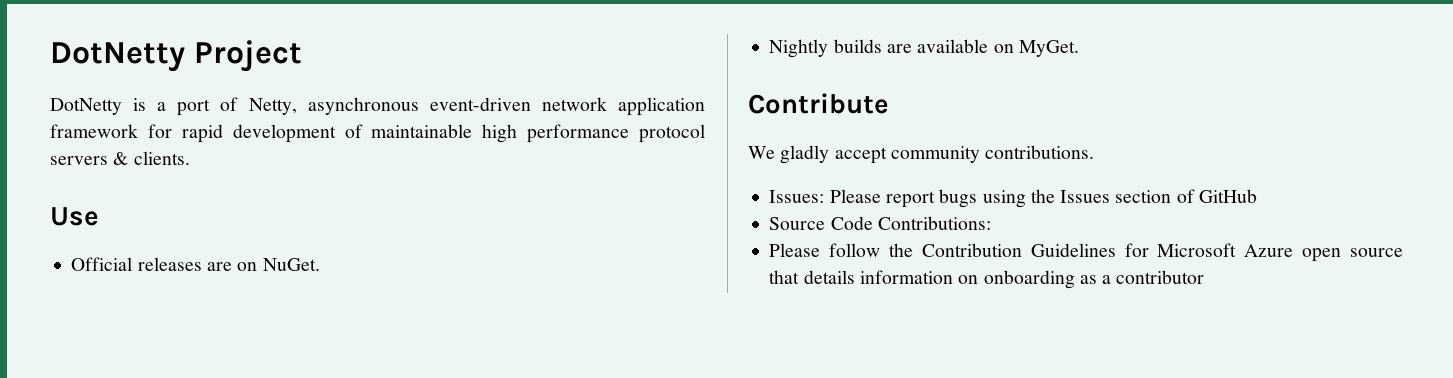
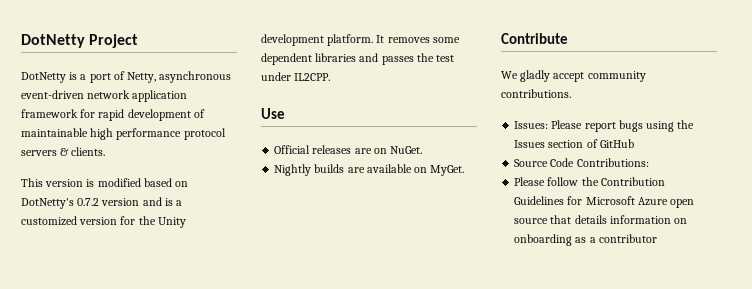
+ This version is modified based on DotNetty's 0.7.2 version and is a customized version for the Unity development platform. It removes some dependent libraries and passes the test under IL2CPP.

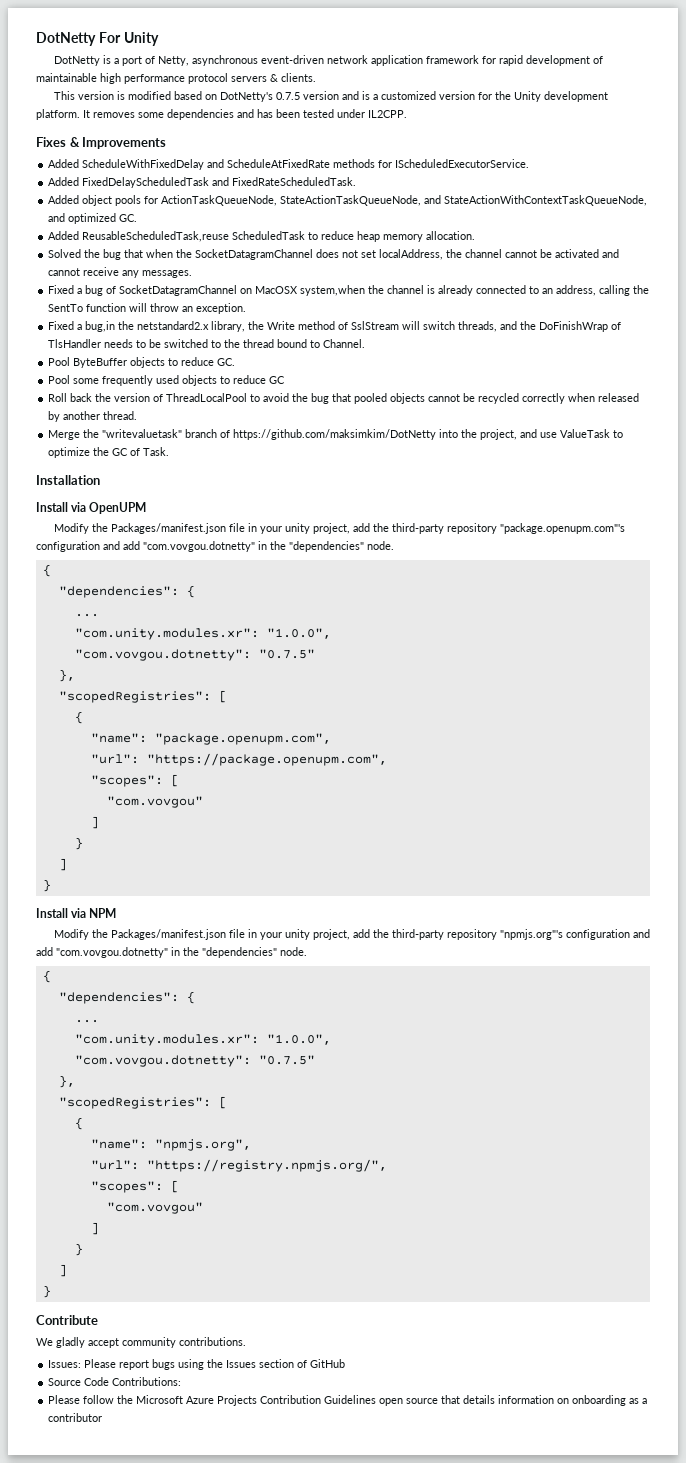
- DotNetty Project
+ DotNetty For Unity
- This version is modified based on DotNetty's 0.7.2 version and is a customized version for the Unity development platform.
+ This version is modified based on DotNetty's 0.7.5 version and is a customized version for the Unity development platform.
- It removes some dependent libraries and passes the test under IL2CPP.
- Use
- Official releases are on NuGet.
- Nightly builds are available on MyGet.
+ It removes some dependencies and has been tested under IL2CPP.
+ Fixes & Improvements
+ Added ScheduleWithFixedDelay and ScheduleAtFixedRate methods for IScheduledExecutorService.
+ Added FixedDelayScheduledTask and FixedRateScheduledTask.
+ Added object pools for ActionTaskQueueNode, StateActionTaskQueueNode, and StateActionWithContextTaskQueueNode, and optimized GC.
+ Added ReusableScheduledTask,reuse ScheduledTask to reduce heap memory allocation.
+ Solved the bug that when the SocketDatagramChannel does not set localAddress, the channel cannot be activated and cannot receive any messages.
+ Fixed a bug of SocketDatagramChannel on MacOSX system,when the channel is already connected to an address, calling the SentTo function will throw an exception.
+ Fixed a bug,in the netstandard2.x library, the Write method of SslStream will switch threads, and the DoFinishWrap of TlsHandler needs to be switched to the thread bound to Channel.
+ Pool ByteBuffer objects to reduce GC.
+ Pool some frequently used objects to reduce GC
+ Roll back the version of ThreadLocalPool to avoid the bug that pooled objects cannot be recycled correctly when released by another thread.
+ Merge the "writevaluetask" branch of https://github.com/maksimkim/DotNetty into the project, and use ValueTask to optimize the GC of Task.
+ Installation
+ Install via OpenUPM
+ Modify the Packages/manifest.json file in your unity project, add the third-party repository "package.openupm.com"'s configuration and add "com.vovgou.dotnetty" in the "dependencies" node.
+ {
+ "dependencies": {
+ ...
+ "com.unity.modules.xr": "1.0.0",
+ "com.vovgou.dotnetty": "0.7.5"
+ },
+ "scopedRegistries": [
+ {
+ "name": "package.openupm.com",
+ "url": "https://package.openupm.com",
+ "scopes": [
+ "com.vovgou"
+ ]
+ }
+ ]
+ }
+ Install via NPM
+ Modify the Packages/manifest.json file in your unity project, add the third-party repository "npmjs.org"'s configuration and add "com.vovgou.dotnetty" in the "dependencies" node.
+ {
+ "dependencies": {
+ ...
+ "com.unity.modules.xr": "1.0.0",
+ "com.vovgou.dotnetty": "0.7.5"
+ },
+ "scopedRegistries": [
+ {
+ "name": "npmjs.org",
+ "url": "https://registry.npmjs.org/",
+ "scopes": [
+ "com.vovgou"
+ ]
+ }
+ ]
+ }
- Please follow the Contribution Guidelines for Microsoft Azure open source that details information on onboarding as a contributor
+ Please follow the Microsoft Azure Projects Contribution Guidelines open source that details information on onboarding as a contributor

